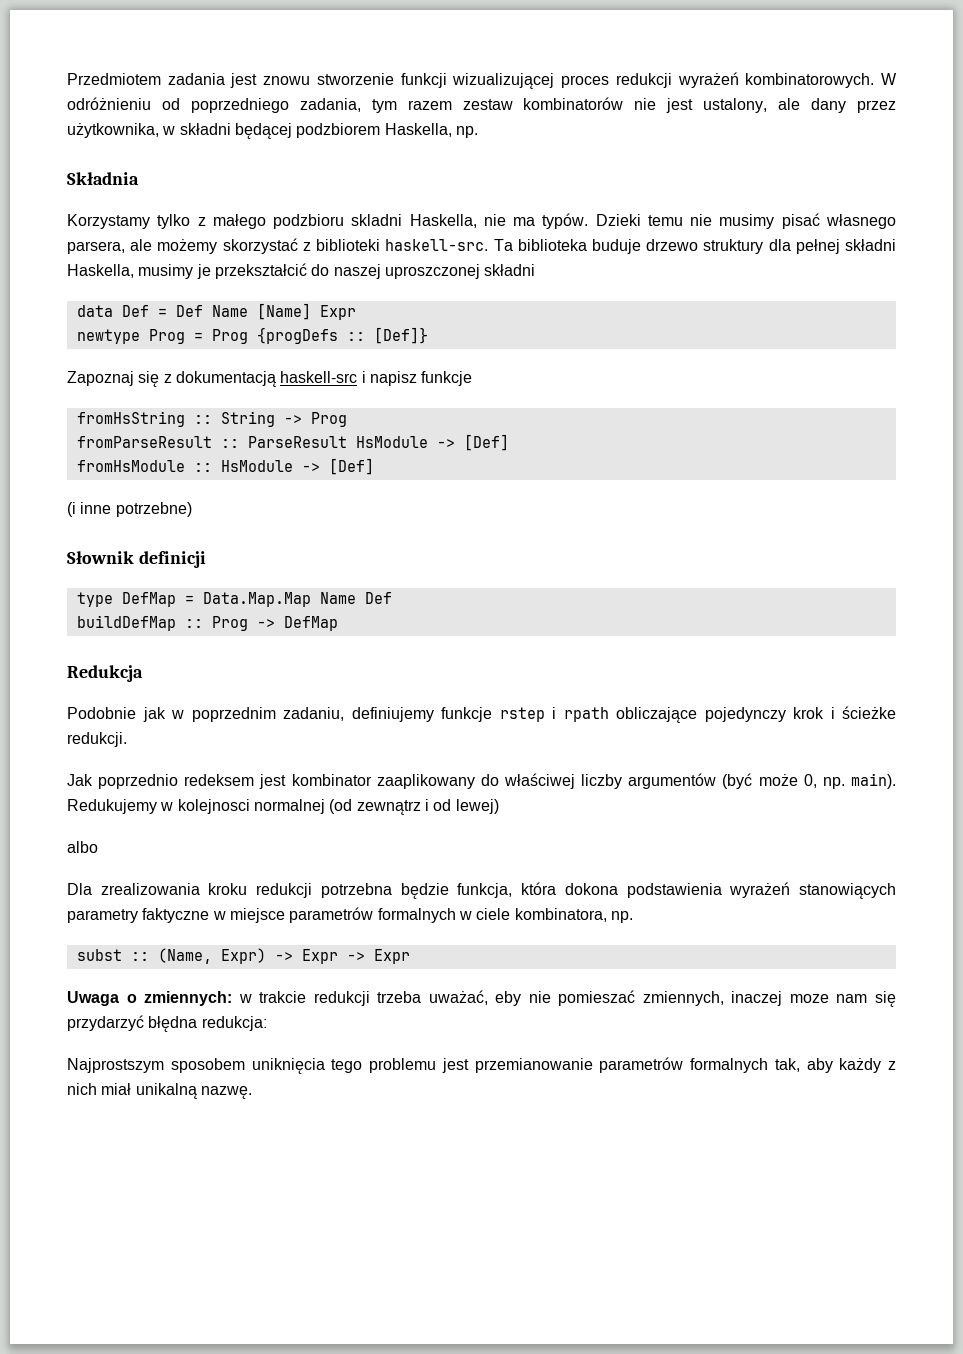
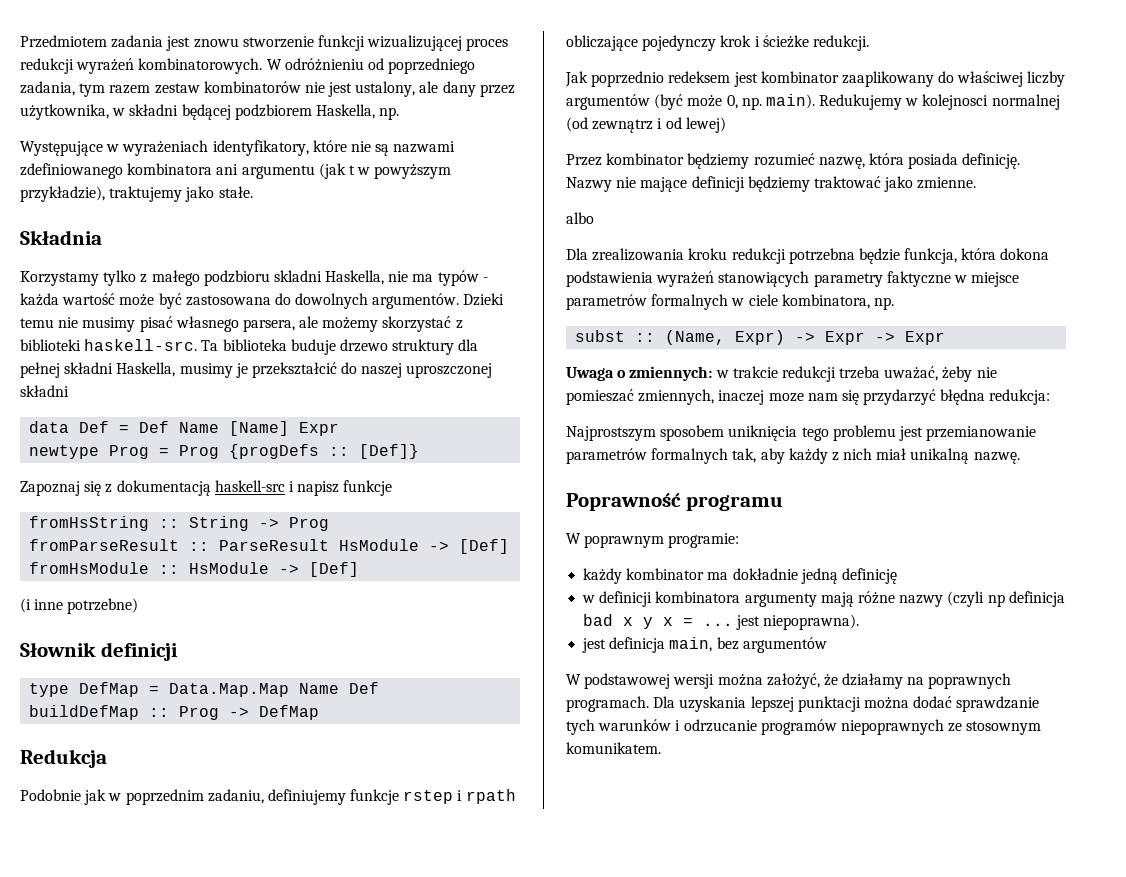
+ Występujące w wyrażeniach identyfikatory, które nie są nazwami zdefiniowanego kombinatora ani argumentu (jak t w powyższym przykładzie), traktujemy jako stałe.
- Korzystamy tylko z małego podzbioru skladni Haskella, nie ma typów.
+ Korzystamy tylko z małego podzbioru skladni Haskella, nie ma typów - każda wartość może być zastosowana do dowolnych argumentów.
+ Przez kombinator będziemy rozumieć nazwę, która posiada definicję. Nazwy nie mające definicji będziemy traktować jako zmienne.
- Uwaga o zmiennych: w trakcie redukcji trzeba uważać, eby nie pomieszać zmiennych, inaczej moze nam się przydarzyć błędna redukcja:
+ Uwaga o zmiennych: w trakcie redukcji trzeba uważać, żeby nie pomieszać zmiennych, inaczej moze nam się przydarzyć błędna redukcja:
+ Poprawność programu
+ W poprawnym programie:
+ każdy kombinator ma dokładnie jedną definicję
+ w definicji kombinatora argumenty mają różne nazwy (czyli np definicja bad x y x = ... jest niepoprawna).
+ jest definicja main, bez argumentów
+ W podstawowej wersji można założyć, że działamy na poprawnych programach. Dla uzyskania lepszej punktacji można dodać sprawdzanie tych warunków i odrzucanie programów niepoprawnych ze stosownym komunikatem.

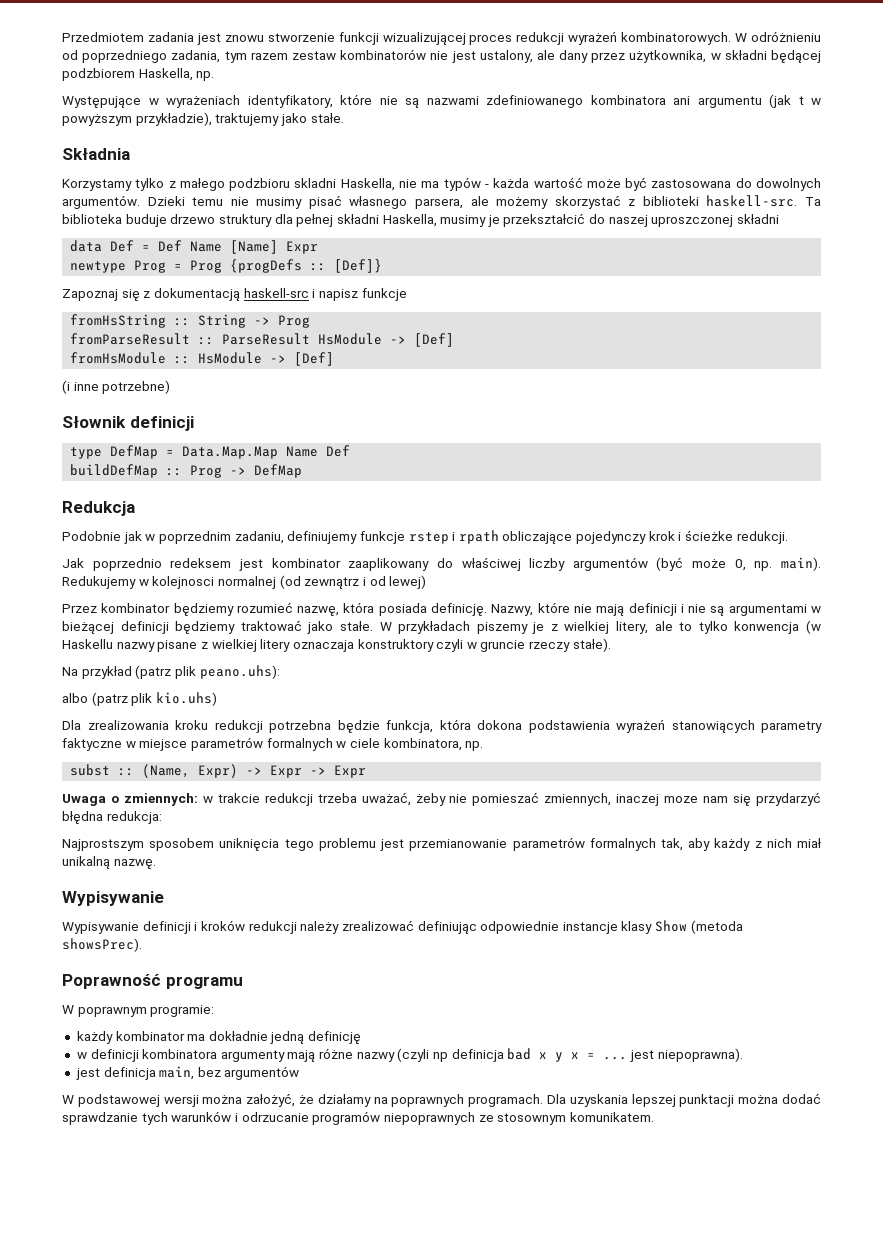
- Nazwy nie mające definicji będziemy traktować jako zmienne.
- albo
+ Nazwy, które nie mają definicji i nie są argumentami w bieżącej definicji będziemy traktować jako stałe. W przykładach piszemy je z wielkiej litery, ale to tylko konwencja (w Haskellu nazwy pisane z wielkiej litery oznaczaja konstruktory czyli w gruncie rzeczy stałe).
+ Na przykład (patrz plik peano.uhs):
+ albo (patrz plik kio.uhs)
  Najprostszym sposobem uniknięcia tego problemu jest przemianowanie parametrów formalnych tak, aby każdy z nich miał unikalną nazwę.
+ Wypisywanie
+ Wypisywanie definicji i kroków redukcji należy zrealizować definiując odpowiednie instancje klasy Show (metoda showsPrec).

